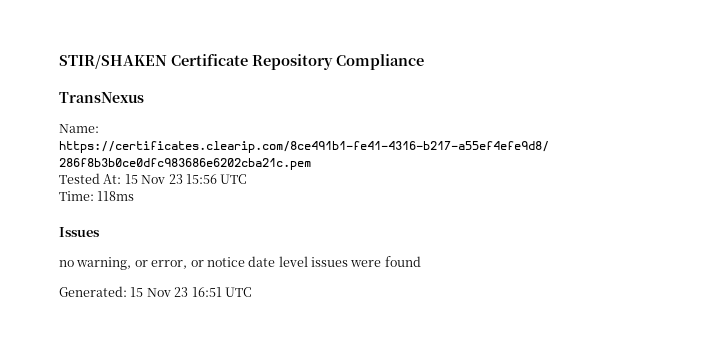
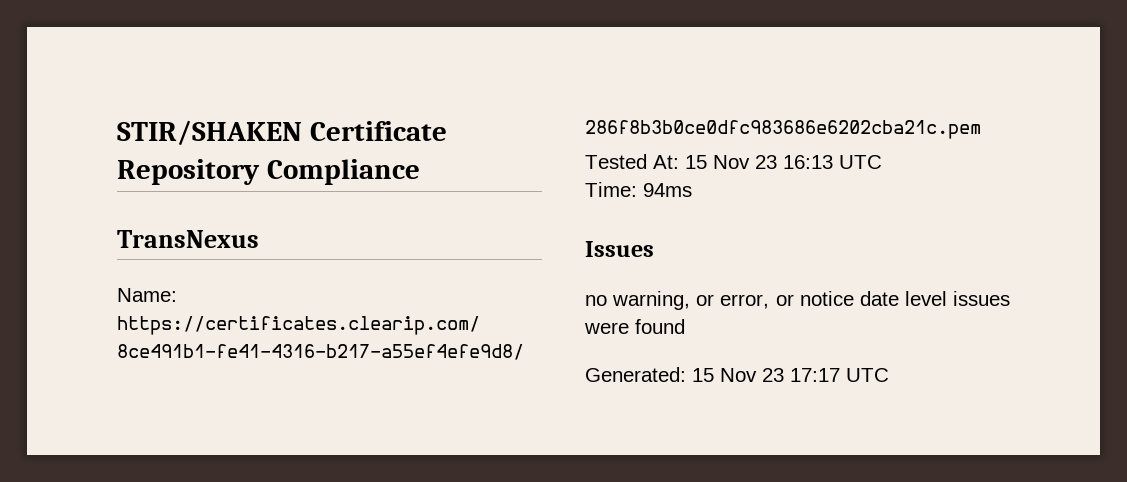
- Tested At: 15 Nov 23 15:56 UTC
+ Tested At: 15 Nov 23 16:13 UTC
- Time: 118ms
+ Time: 94ms
- Generated: 15 Nov 23 16:51 UTC
+ Generated: 15 Nov 23 17:17 UTC

